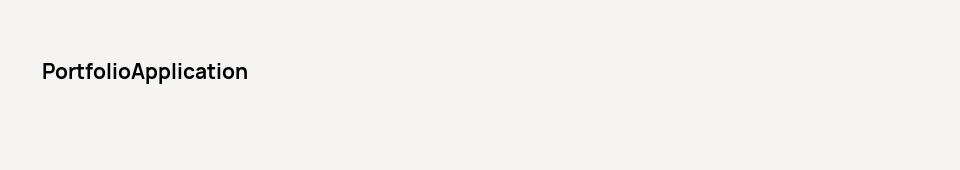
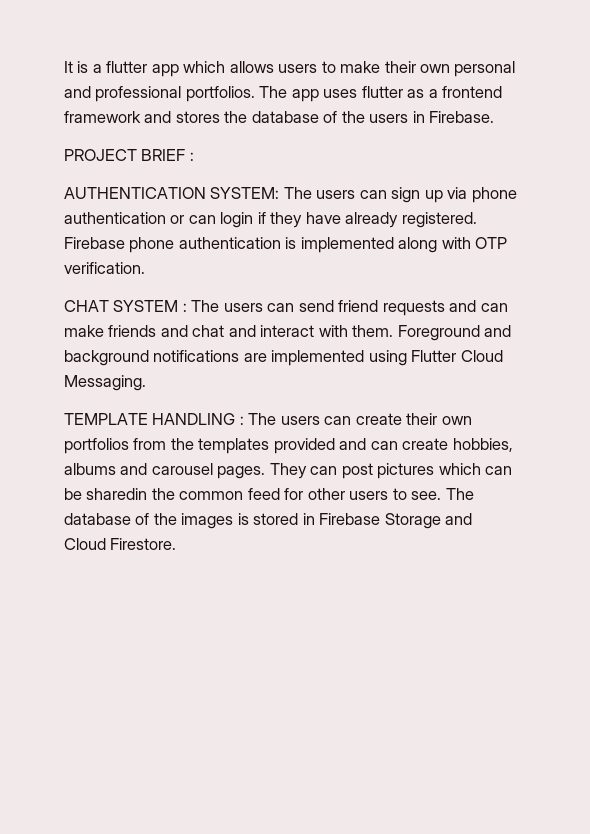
- PortfolioApplication
+ It is a flutter app which allows users to make their own personal and professional portfolios. The app uses flutter as a frontend framework and stores the database of the users in Firebase.
+ PROJECT BRIEF :
+ AUTHENTICATION SYSTEM: The users can sign up via phone authentication or can login if they have already registered. Firebase phone authentication is implemented along with OTP verification.
+ CHAT SYSTEM : The users can send friend requests and can make friends and chat and interact with them. Foreground and background notifications are implemented using Flutter Cloud Messaging.
+ TEMPLATE HANDLING : The users can create their own portfolios from the templates provided and can create hobbies, albums and carousel pages. They can post pictures which can be sharedin the common feed for other users to see. The database of the images is stored in Firebase Storage and Cloud Firestore.

